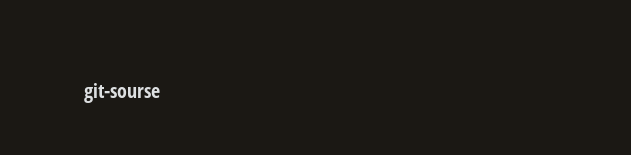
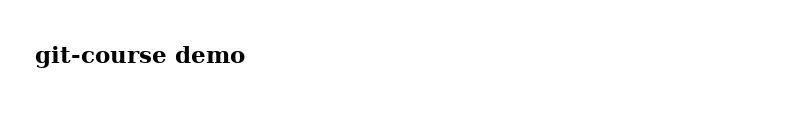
- git-sourse
+ git-course demo

